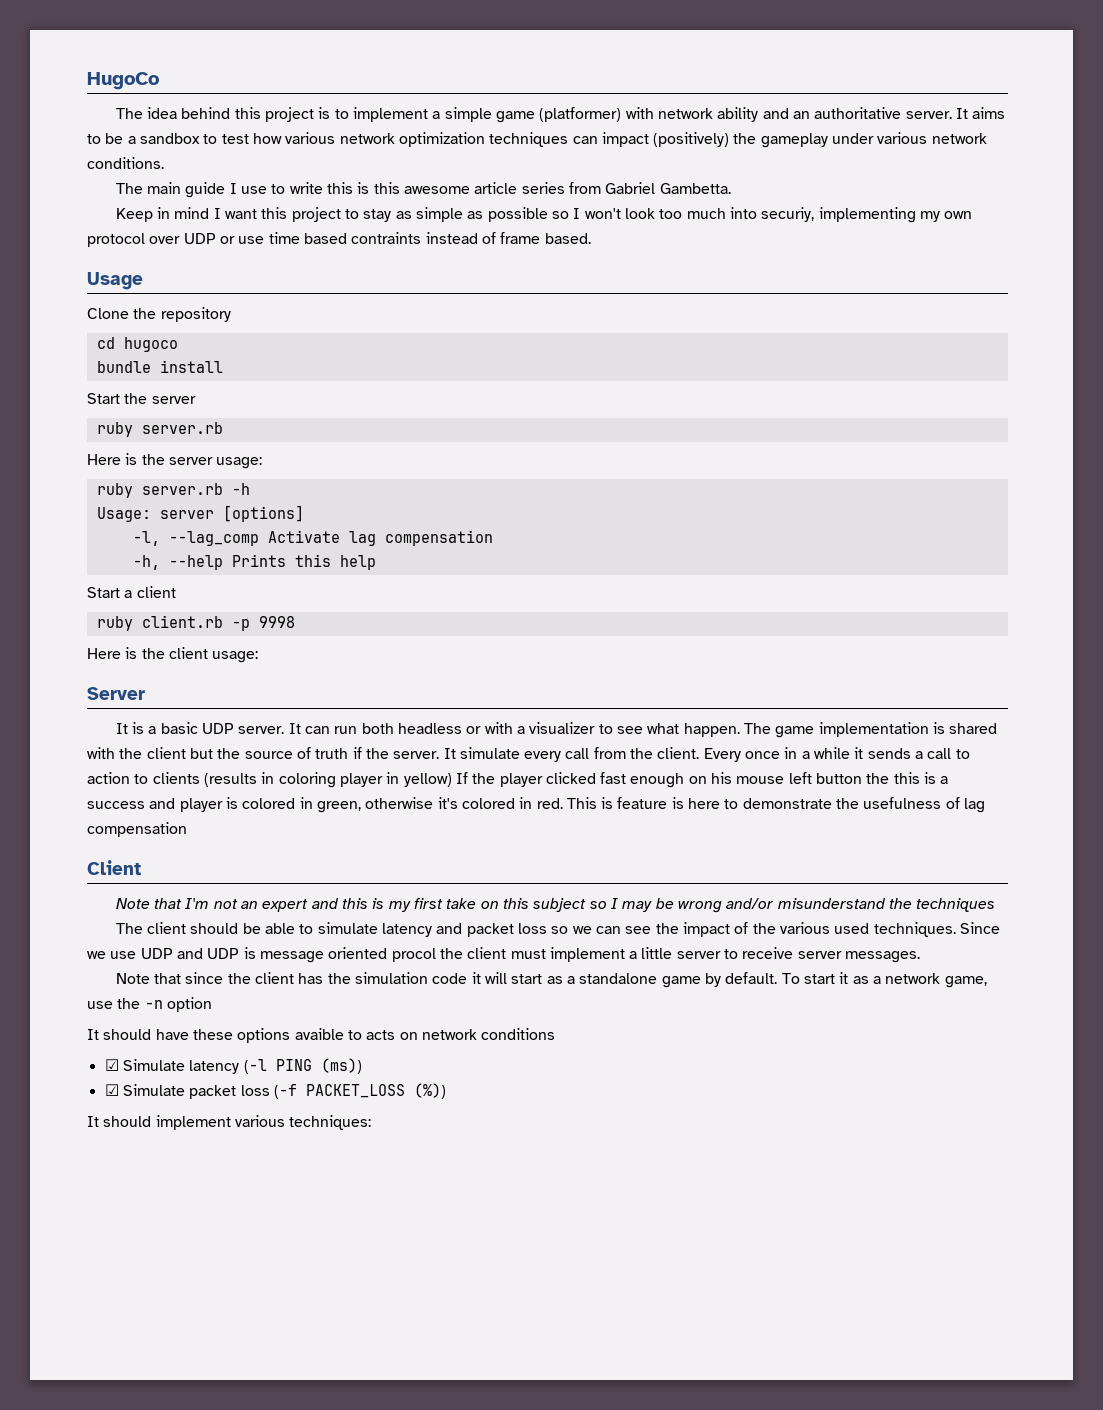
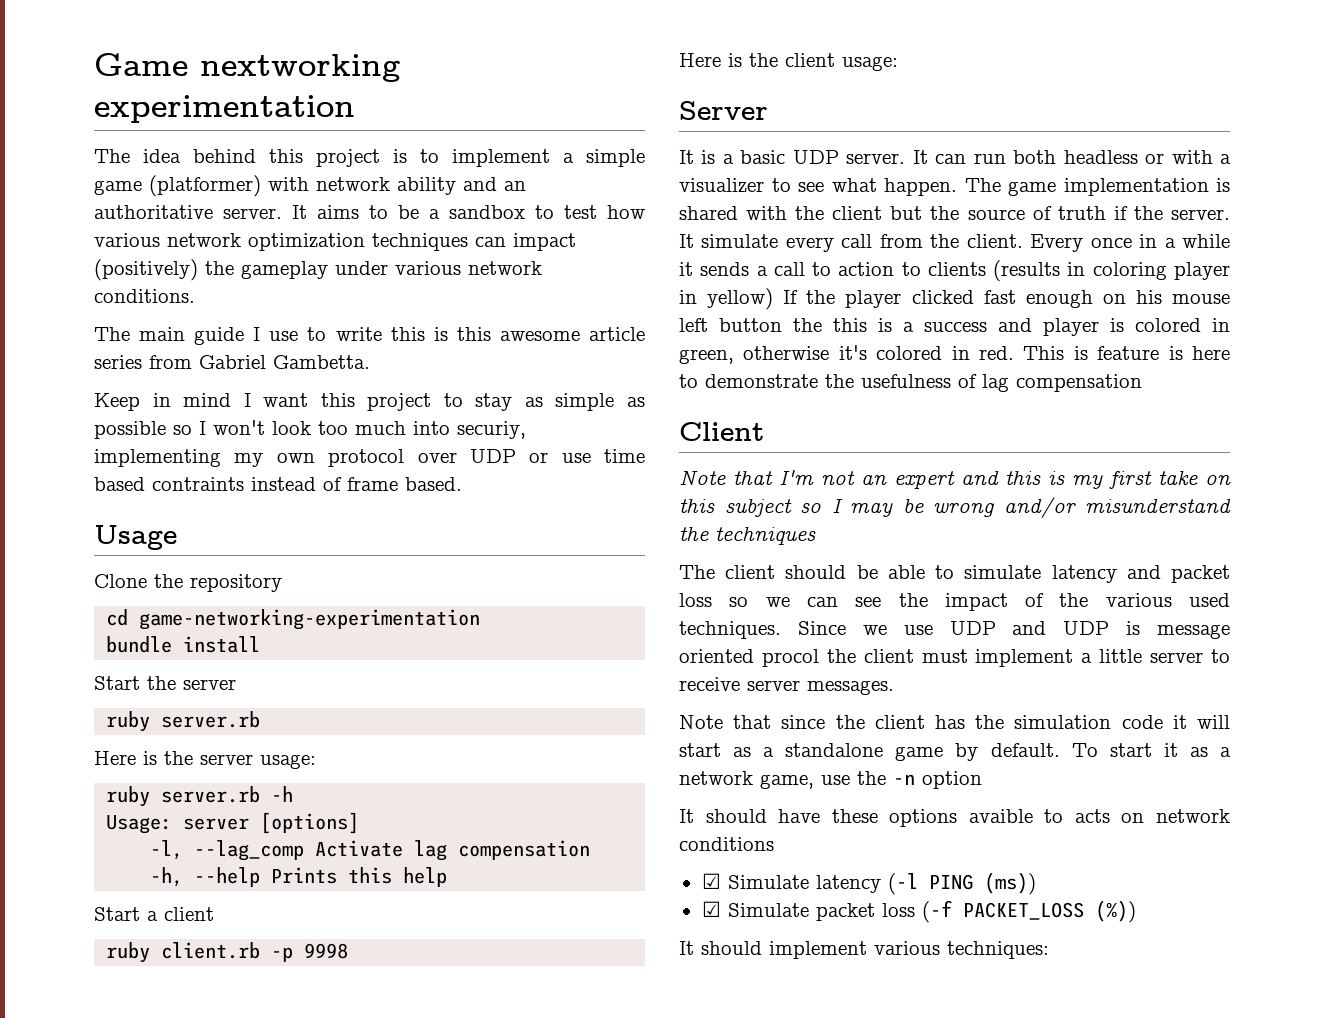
- HugoCo
+ Game nextworking experimentation
- cd hugoco
+ cd game-networking-experimentation

